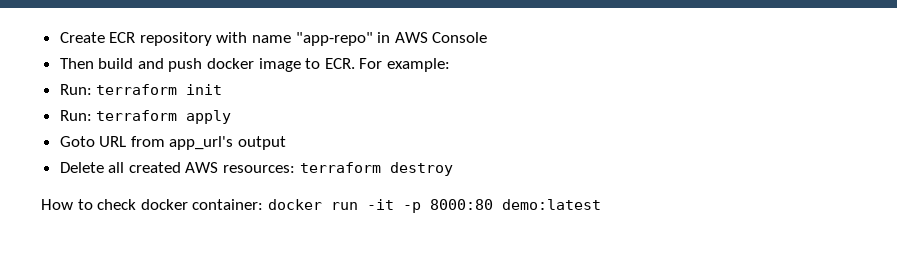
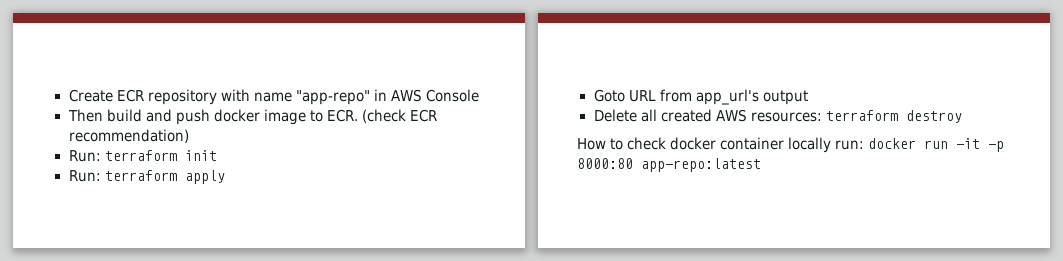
- Then build and push docker image to ECR. For example:
+ Then build and push docker image to ECR. (check ECR recommendation)
- How to check docker container: docker run -it -p 8000:80 demo:latest
+ How to check docker container locally run: docker run -it -p 8000:80 app-repo:latest

